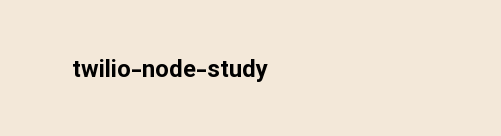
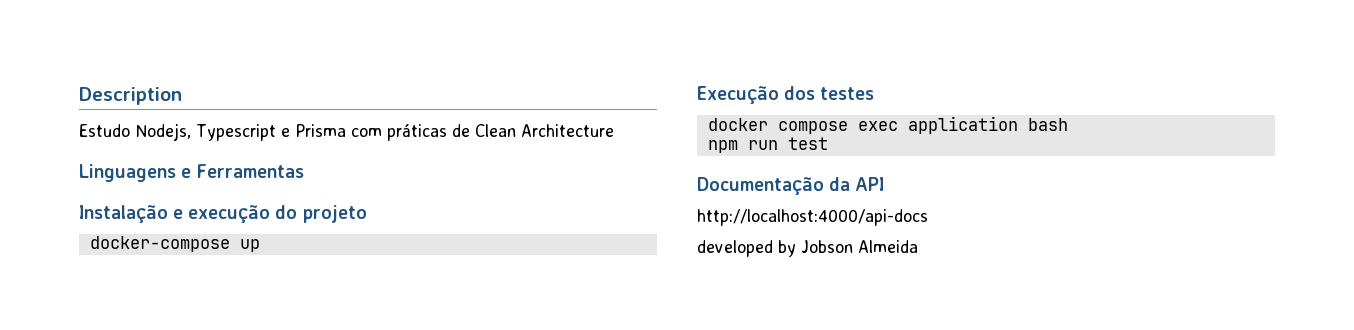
- twilio-node-study
+ Description
+ Estudo Nodejs, Typescript e Prisma com práticas de Clean Architecture
+ Linguagens e Ferramentas
+ Instalação e execução do projeto
+ docker-compose up
+ Execução dos testes
+ docker compose exec application bash
+ npm run test
+ Documentação da API
+ http://localhost:4000/api-docs
+ developed by Jobson Almeida

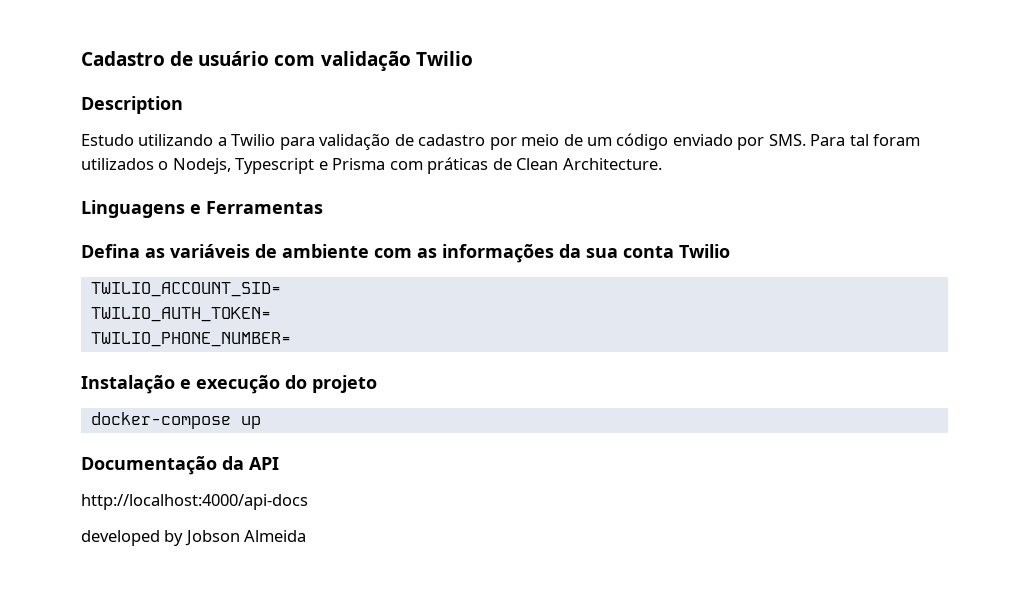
+ Cadastro de usuário com validação Twilio
  Description
- Estudo Nodejs, Typescript e Prisma com práticas de Clean Architecture
+ Estudo utilizando a Twilio para validação de cadastro por meio de um código enviado por SMS. Para tal foram utilizados o Nodejs, Typescript e Prisma com práticas de Clean Architecture.
+ Defina as variáveis de ambiente com as informações da sua conta Twilio
+ TWILIO_ACCOUNT_SID=
+ TWILIO_AUTH_TOKEN=
+ TWILIO_PHONE_NUMBER=
- Execução dos testes
- docker compose exec application bash
- npm run test

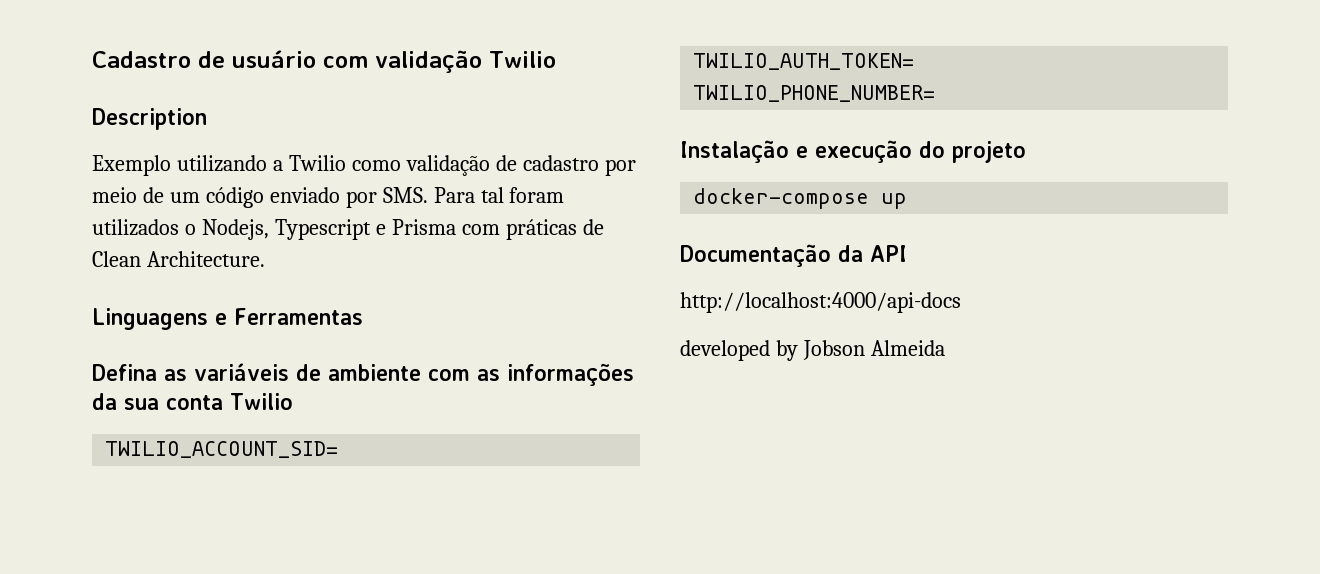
- Estudo utilizando a Twilio para validação de cadastro por meio de um código enviado por SMS. Para tal foram utilizados o Nodejs, Typescript e Prisma com práticas de Clean Architecture.
+ Exemplo utilizando a Twilio como validação de cadastro por meio de um código enviado por SMS. Para tal foram utilizados o Nodejs, Typescript e Prisma com práticas de Clean Architecture.

